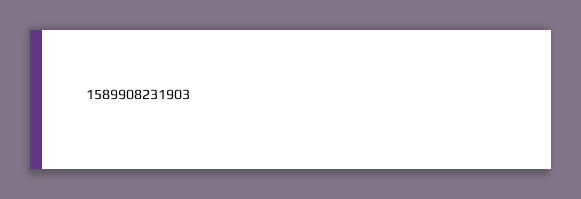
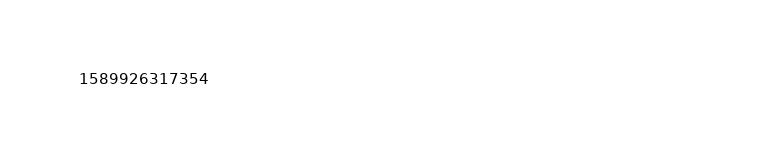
- 1589908231903
+ 1589926317354

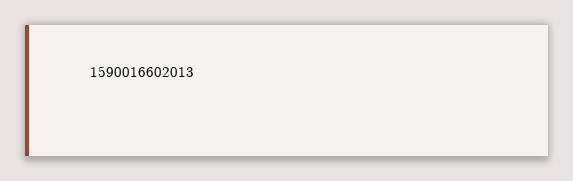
- 1589926317354
+ 1590016602013

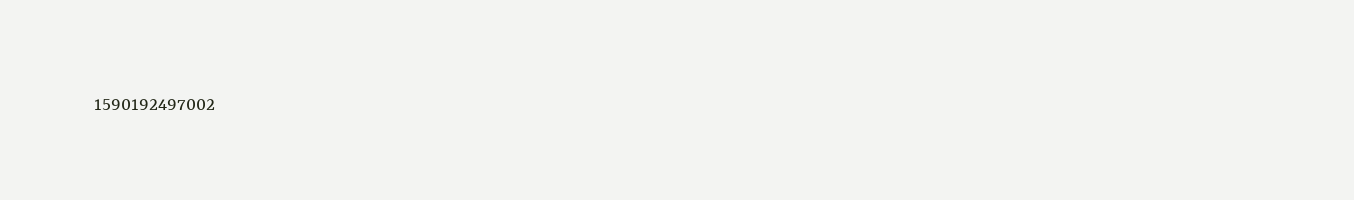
- 1590016602013
+ 1590192497002

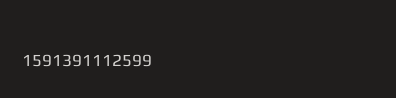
- 1590192497002
+ 1591391112599

